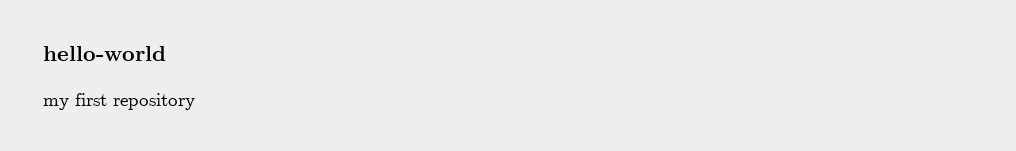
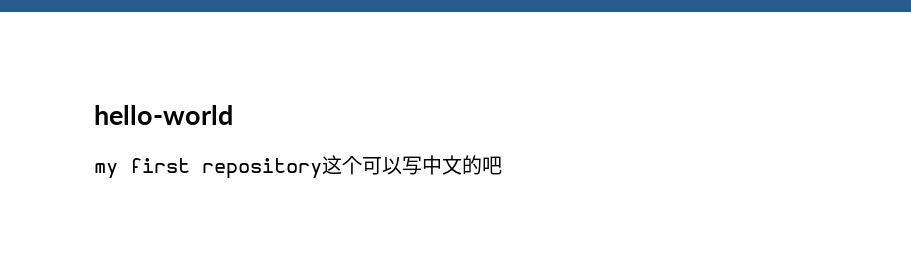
- my first repository
+ my first repository这个可以写中文的吧

